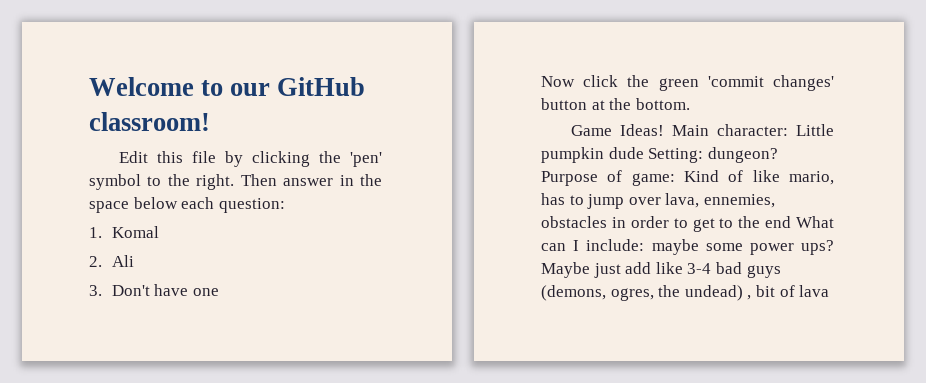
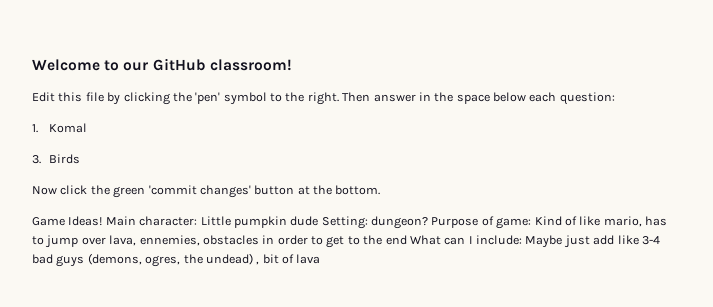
- 2. Ali
- 3. Don't have one
+ 3. Birds
- Purpose of game: Kind of like mario, has to jump over lava, ennemies, obstacles in order to get to the end What can I include: maybe some power ups? Maybe just add like 3-4 bad guys (demons, ogres, the undead) , bit of lava
+ Purpose of game: Kind of like mario, has to jump over lava, ennemies, obstacles in order to get to the end What can I include: Maybe just add like 3-4 bad guys (demons, ogres, the undead) , bit of lava

